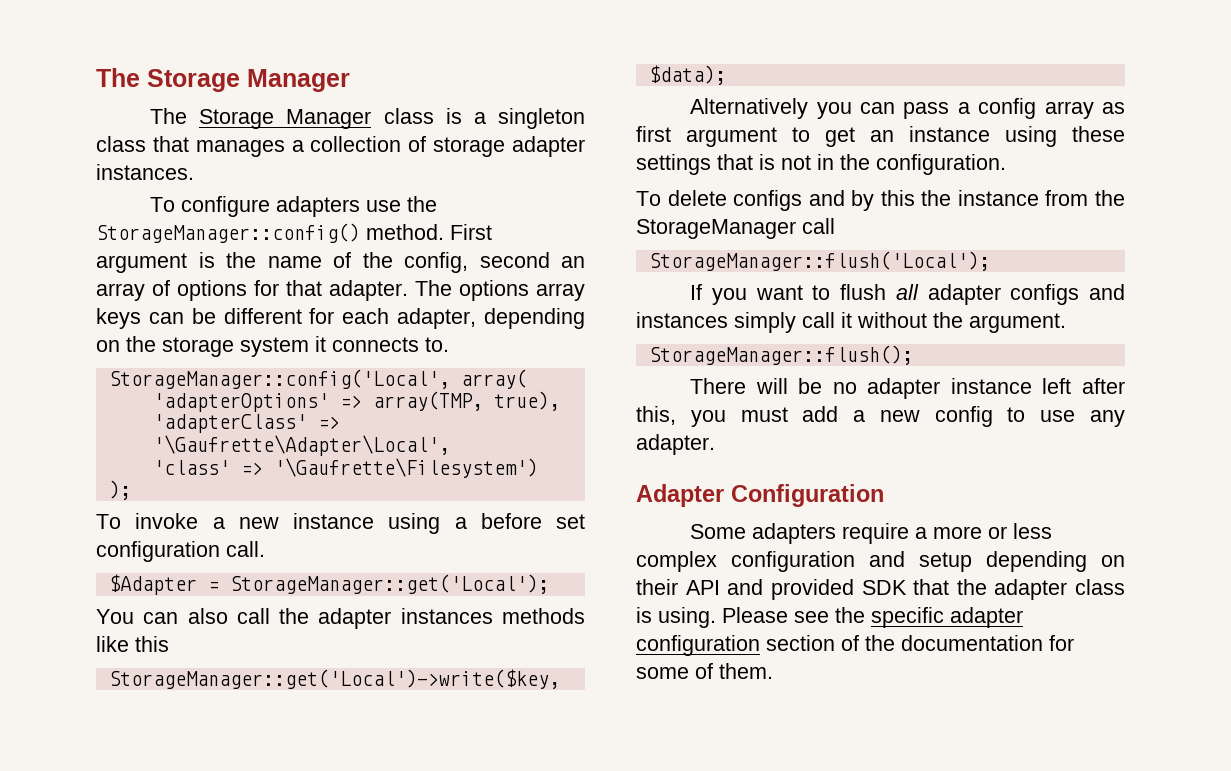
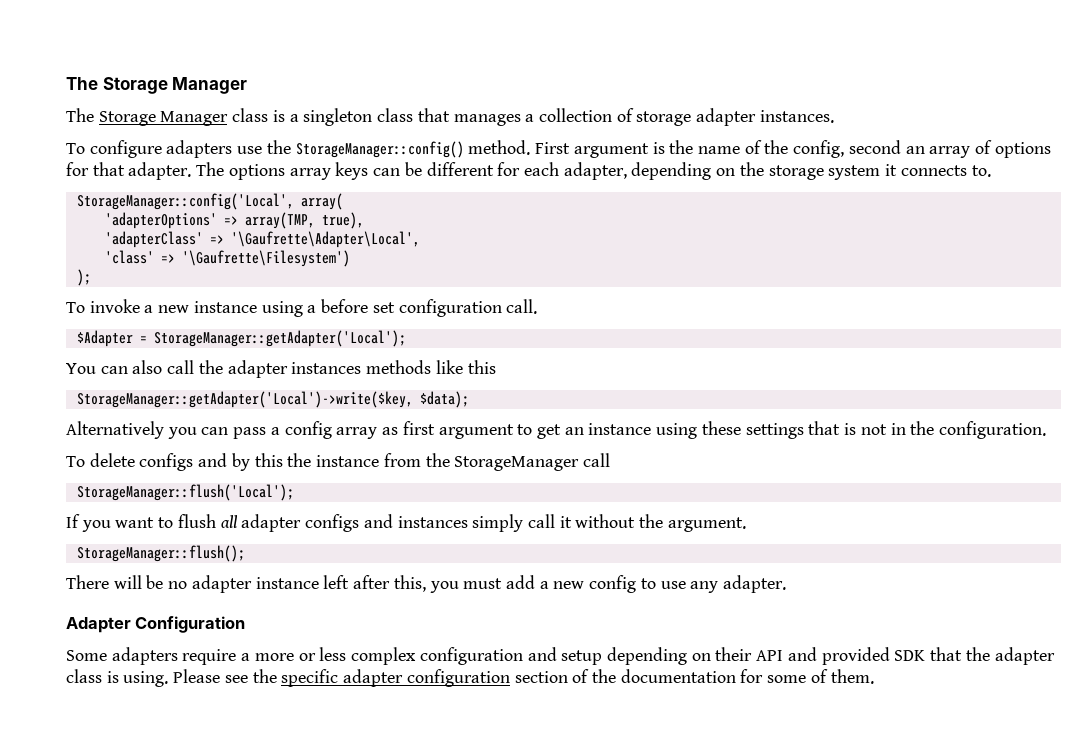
- $Adapter = StorageManager::get('Local');
+ $Adapter = StorageManager::getAdapter('Local');
- StorageManager::get('Local')->write($key, $data);
+ StorageManager::getAdapter('Local')->write($key, $data);

